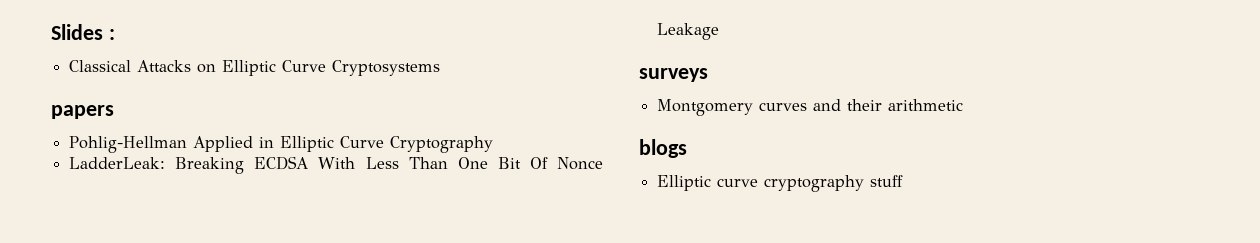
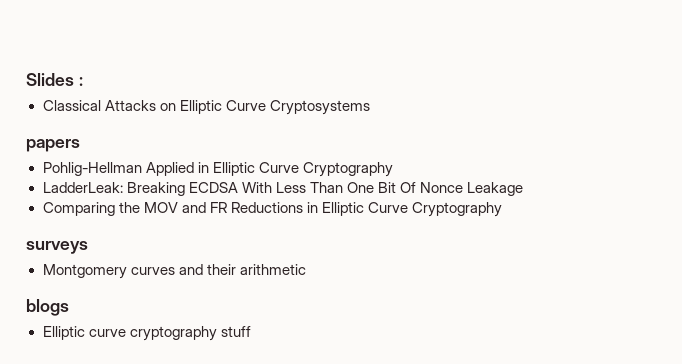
+ Comparing the MOV and FR Reductions in Elliptic Curve Cryptography

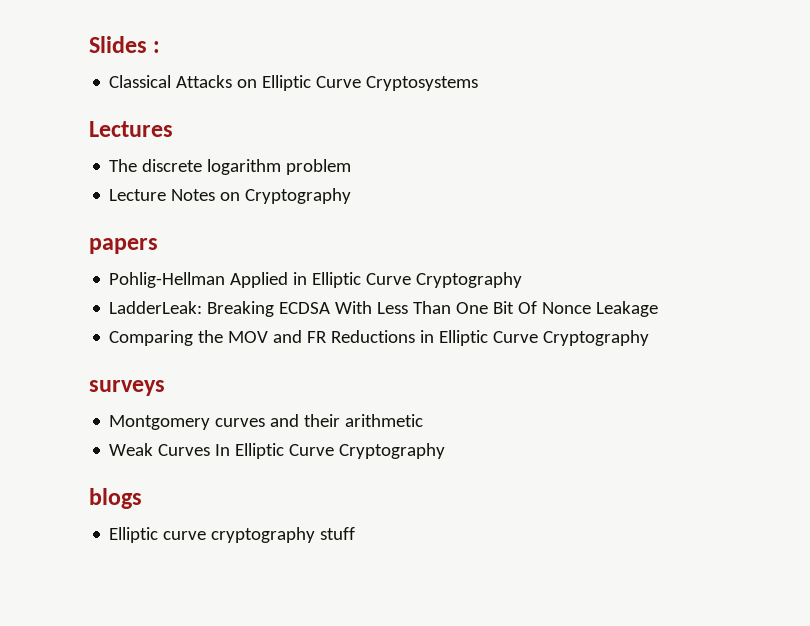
+ Lectures
+ The discrete logarithm problem
+ Lecture Notes on Cryptography
+ Weak Curves In Elliptic Curve Cryptography

